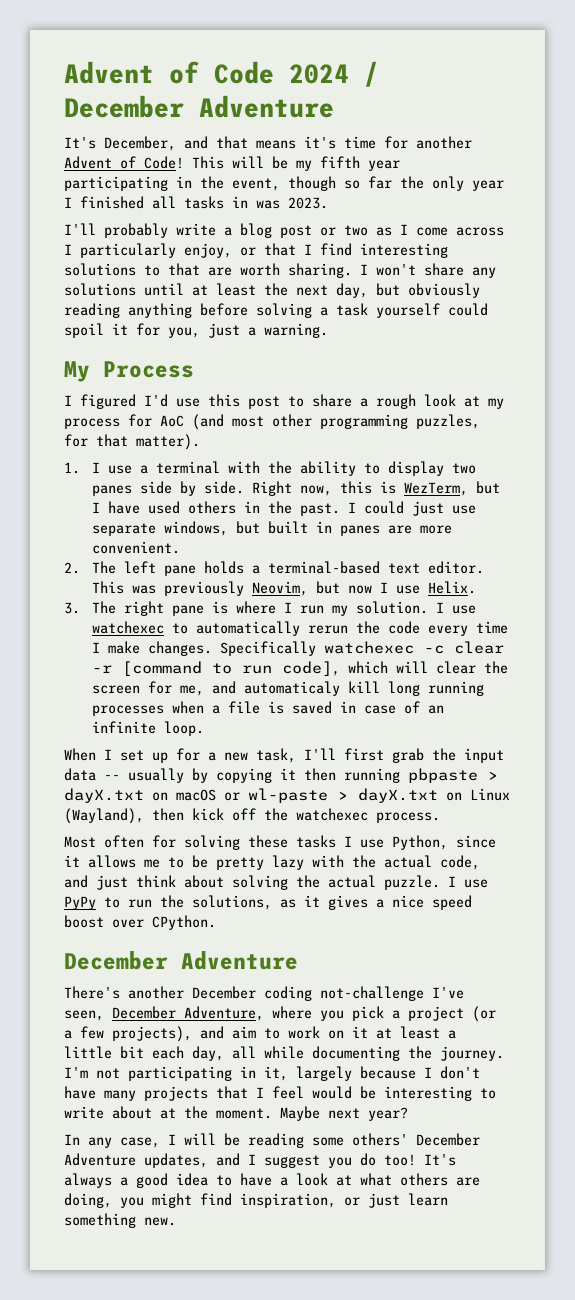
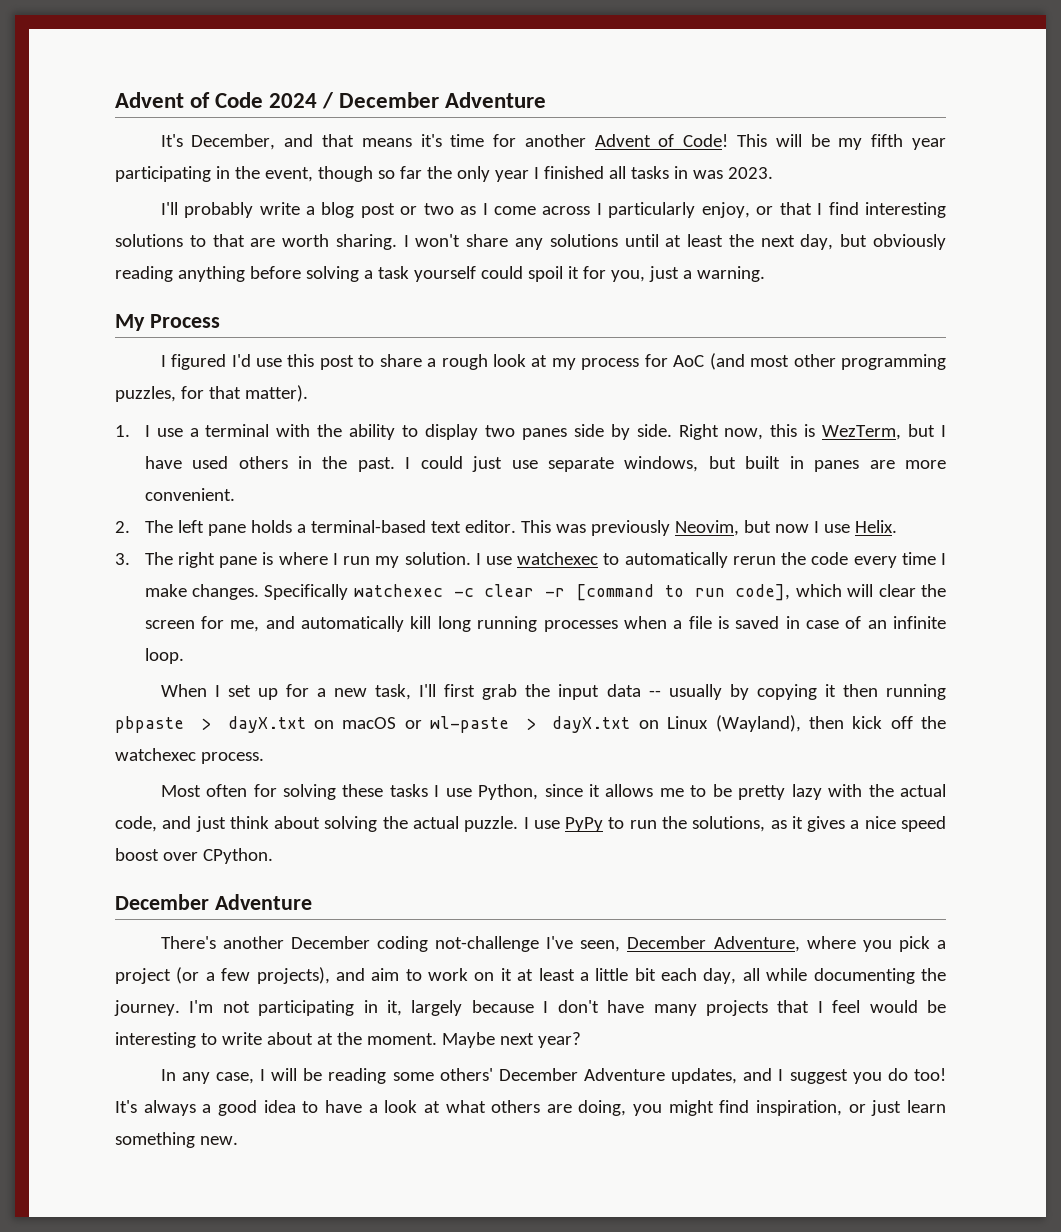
- Specifically watchexec -c clear -r [command to run code], which will clear the screen for me, and automaticaly kill long running processes when a file is saved in case of an infinite loop.
+ Specifically watchexec -c clear -r [command to run code], which will clear the screen for me, and automatically kill long running processes when a file is saved in case of an infinite loop.

